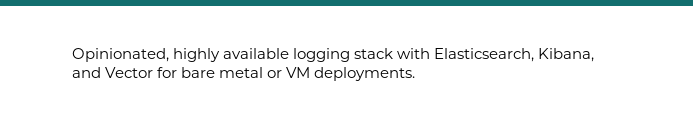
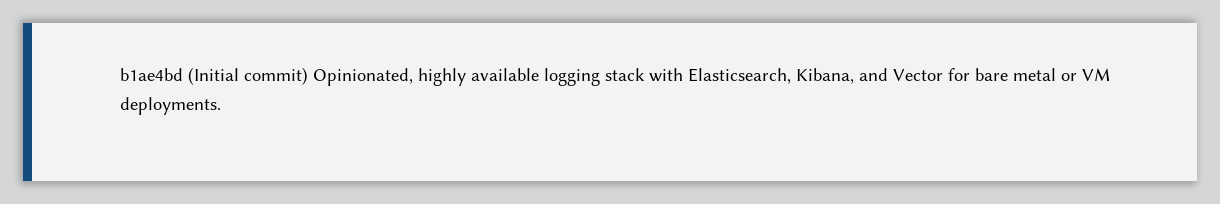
- Opinionated, highly available logging stack with Elasticsearch, Kibana, and Vector for bare metal or VM deployments.
+ b1ae4bd (Initial commit) Opinionated, highly available logging stack with Elasticsearch, Kibana, and Vector for bare metal or VM deployments.

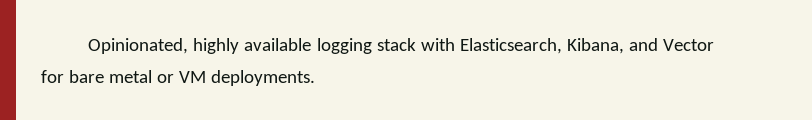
- b1ae4bd (Initial commit) Opinionated, highly available logging stack with Elasticsearch, Kibana, and Vector for bare metal or VM deployments.
+ Opinionated, highly available logging stack with Elasticsearch, Kibana, and Vector for bare metal or VM deployments.

